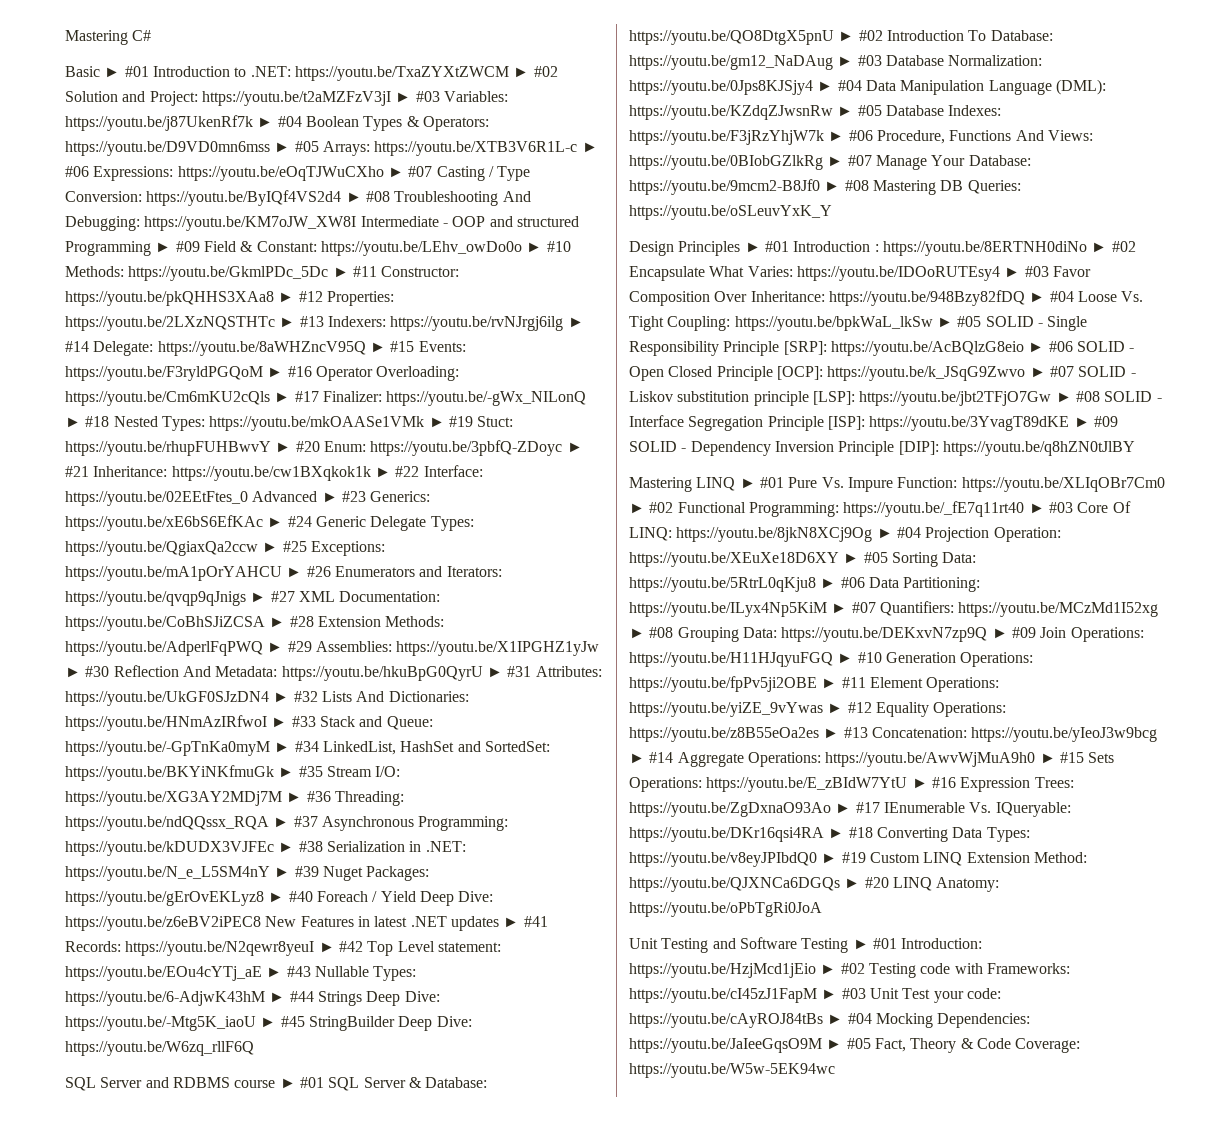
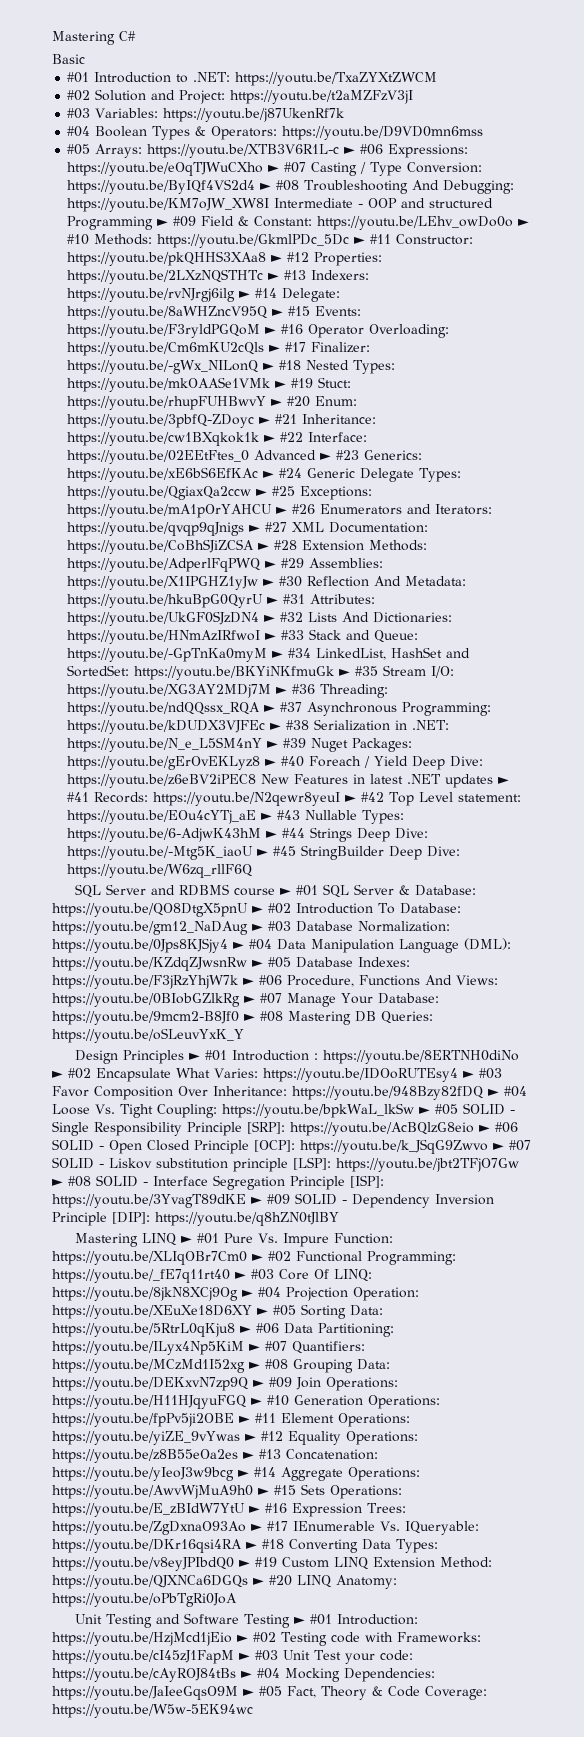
- Basic ► #01 Introduction to .NET:
+ Basic
+ #01 Introduction to .NET:
- https://youtu.be/TxaZYXtZWCM ► #02 Solution and Project:
+ https://youtu.be/TxaZYXtZWCM
+ #02 Solution and Project:
- https://youtu.be/t2aMZFzV3jI ► #03 Variables:
+ https://youtu.be/t2aMZFzV3jI
+ #03 Variables:
- https://youtu.be/j87UkenRf7k ► #04 Boolean Types & Operators:
+ https://youtu.be/j87UkenRf7k
+ #04 Boolean Types & Operators:
- https://youtu.be/D9VD0mn6mss ► #05 Arrays:
+ https://youtu.be/D9VD0mn6mss
+ #05 Arrays:

